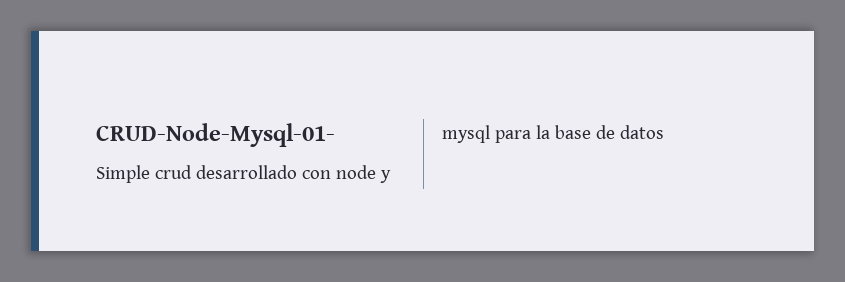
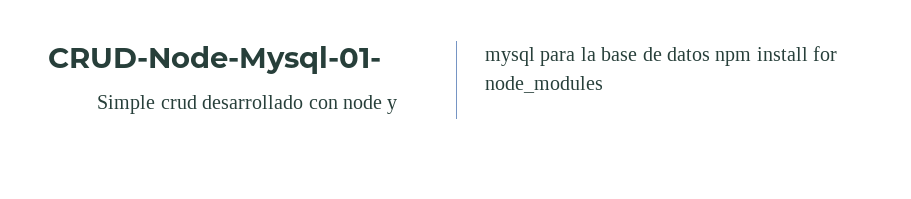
- Simple crud desarrollado con node y mysql para la base de datos
+ Simple crud desarrollado con node y mysql para la base de datos npm install for node_modules

